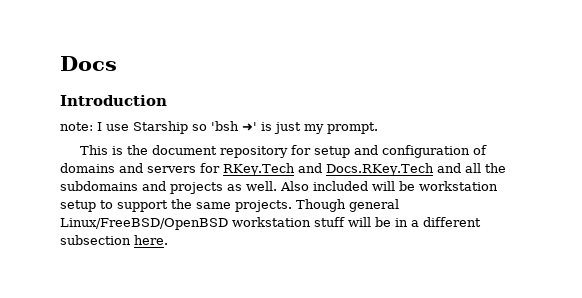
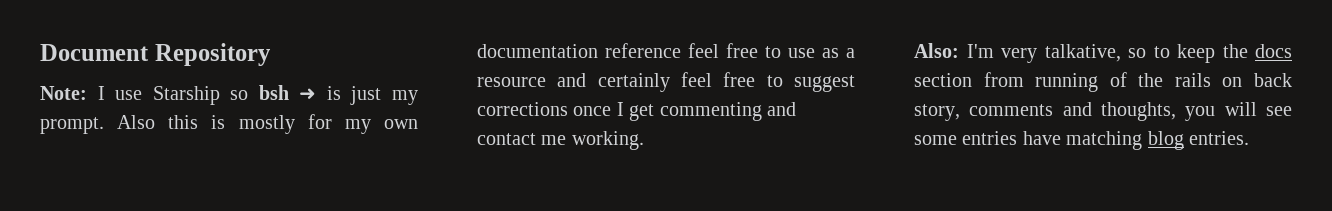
- Docs
- Introduction
- note: I use Starship so 'bsh ➜' is just my prompt.
- This is the document repository for setup and configuration of domains and servers for RKey.Tech and Docs.RKey.Tech and all the subdomains and projects as well. Also included will be workstation setup to support the same projects. Though general Linux/FreeBSD/OpenBSD workstation stuff will be in a different subsection here.
+ Document Repository
+ Note: I use Starship so bsh ➜ is just my prompt. Also this is mostly for my own documentation reference feel free to use as a resource and certainly feel free to suggest corrections once I get commenting and contact me working.
+ Also: I'm very talkative, so to keep the docs section from running of the rails on back story, comments and thoughts, you will see some entries have matching blog entries.

